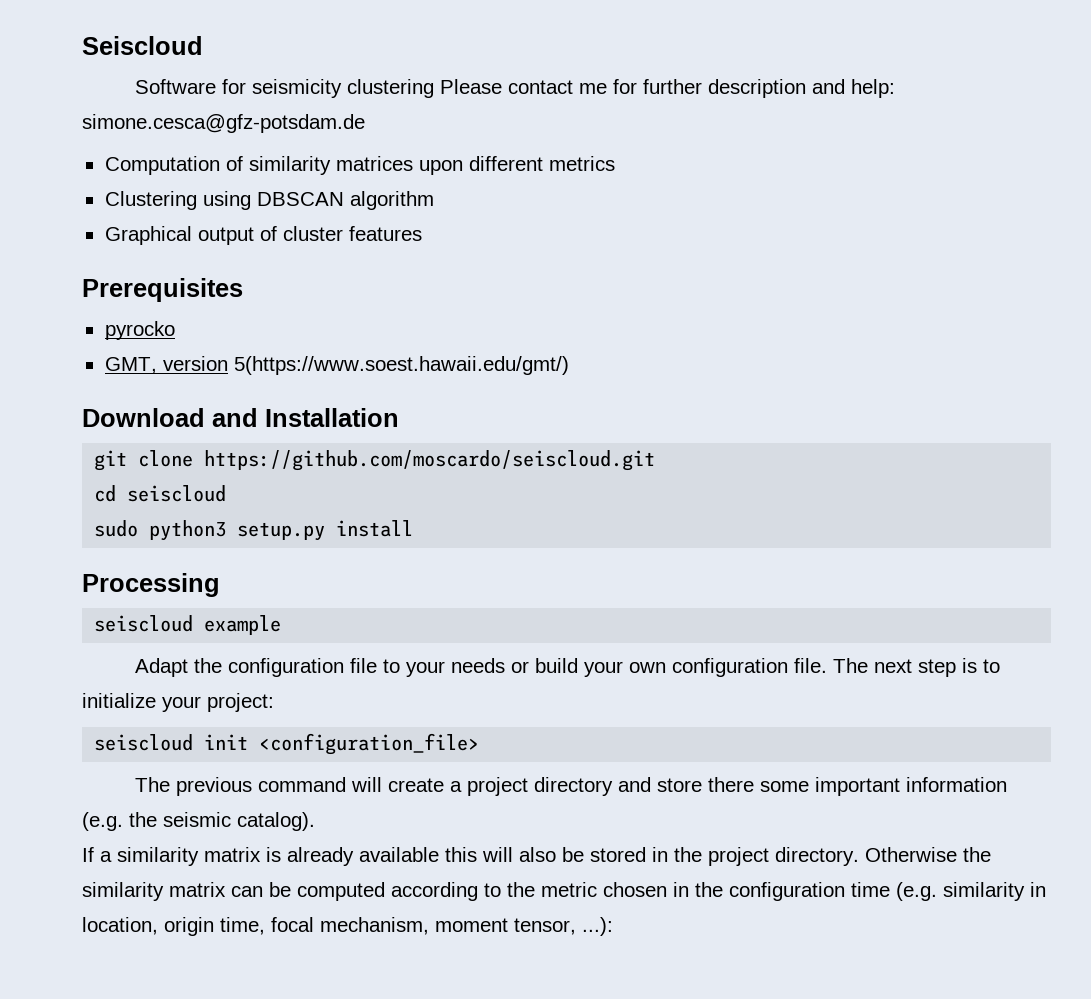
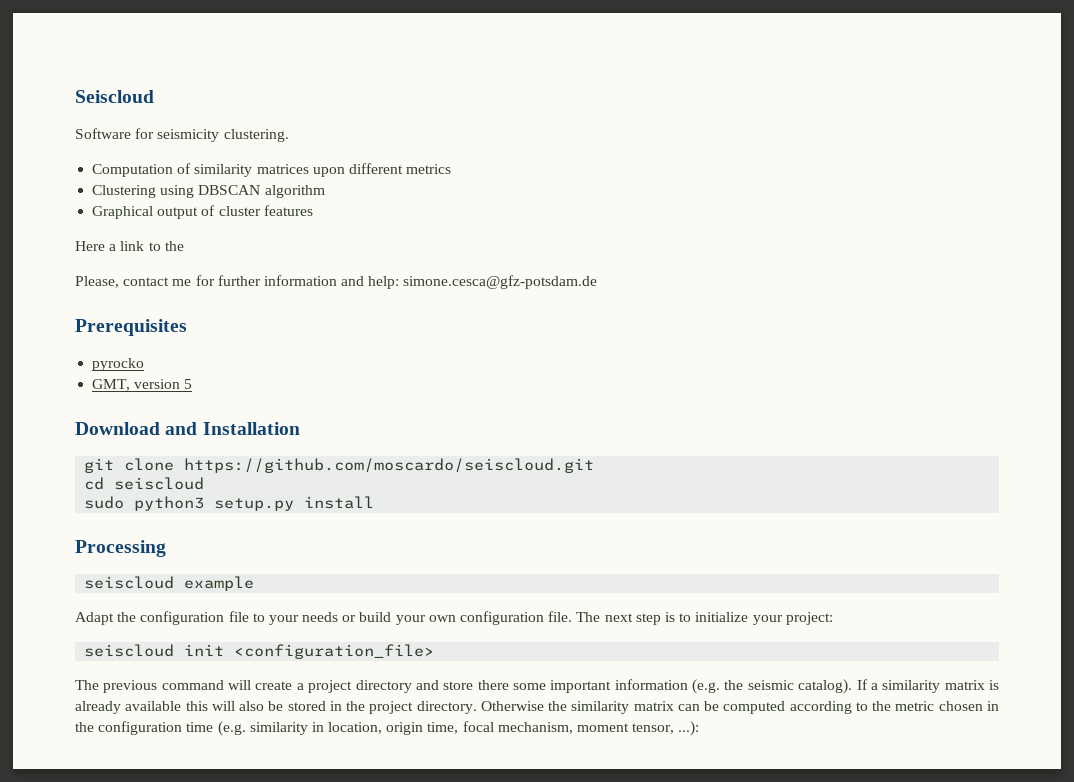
- Software for seismicity clustering Please contact me for further description and help: simone.cesca@gfz-potsdam.de
+ Software for seismicity clustering.
+ Here a link to the
+ Please, contact me for further information and help: simone.cesca@gfz-potsdam.de
- GMT, version 5(https://www.soest.hawaii.edu/gmt/)
+ GMT, version 5
- The previous command will create a project directory and store there some important information (e.g. the seismic catalog).
- If a similarity matrix is already available this will also be stored in the project directory.
+ The previous command will create a project directory and store there some important information (e.g. the seismic catalog). If a similarity matrix is already available this will also be stored in the project directory.

